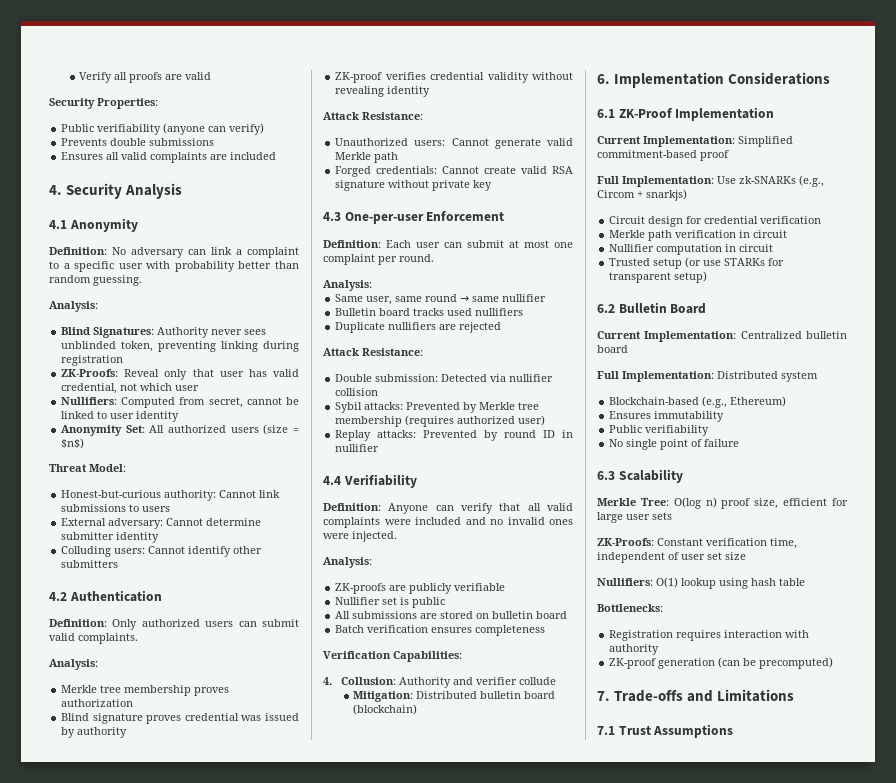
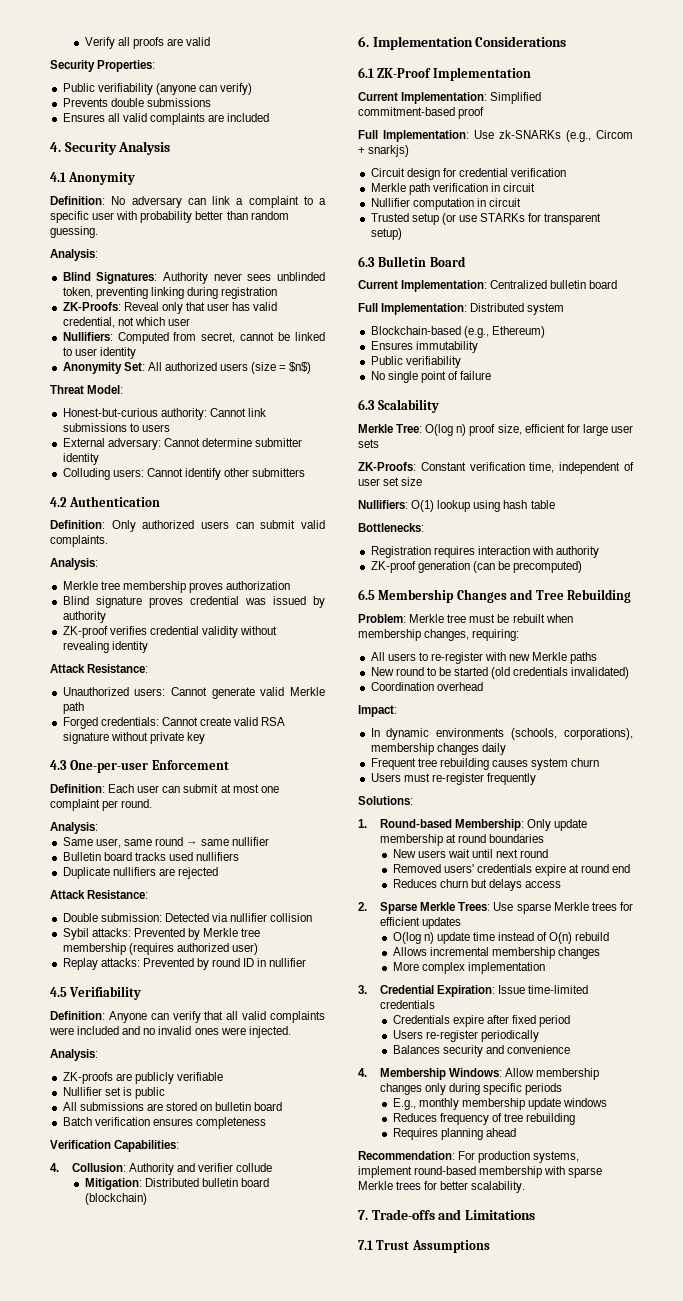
- 4.4 Verifiability
+ 4.5 Verifiability
- 6.2 Bulletin Board
+ 6.3 Bulletin Board
+ 6.5 Membership Changes and Tree Rebuilding
+ Problem: Merkle tree must be rebuilt when membership changes, requiring:
+ All users to re-register with new Merkle paths
+ New round to be started (old credentials invalidated)
+ Coordination overhead
+ Impact:
+ In dynamic environments (schools, corporations), membership changes daily
+ Frequent tree rebuilding causes system churn
+ Users must re-register frequently
+ Solutions:
+ 1. Round-based Membership: Only update membership at round boundaries
+ New users wait until next round
+ Removed users' credentials expire at round end
+ Reduces churn but delays access
+ 2. Sparse Merkle Trees: Use sparse Merkle trees for efficient updates
+ O(log n) update time instead of O(n) rebuild
+ Allows incremental membership changes
+ More complex implementation
+ 3. Credential Expiration: Issue time-limited credentials
+ Credentials expire after fixed period
+ Users re-register periodically
+ Balances security and convenience
+ 4. Membership Windows: Allow membership changes only during specific periods
+ E.g., monthly membership update windows
+ Reduces frequency of tree rebuilding
+ Requires planning ahead
+ Recommendation: For production systems, implement round-based membership with sparse Merkle trees for better scalability.

